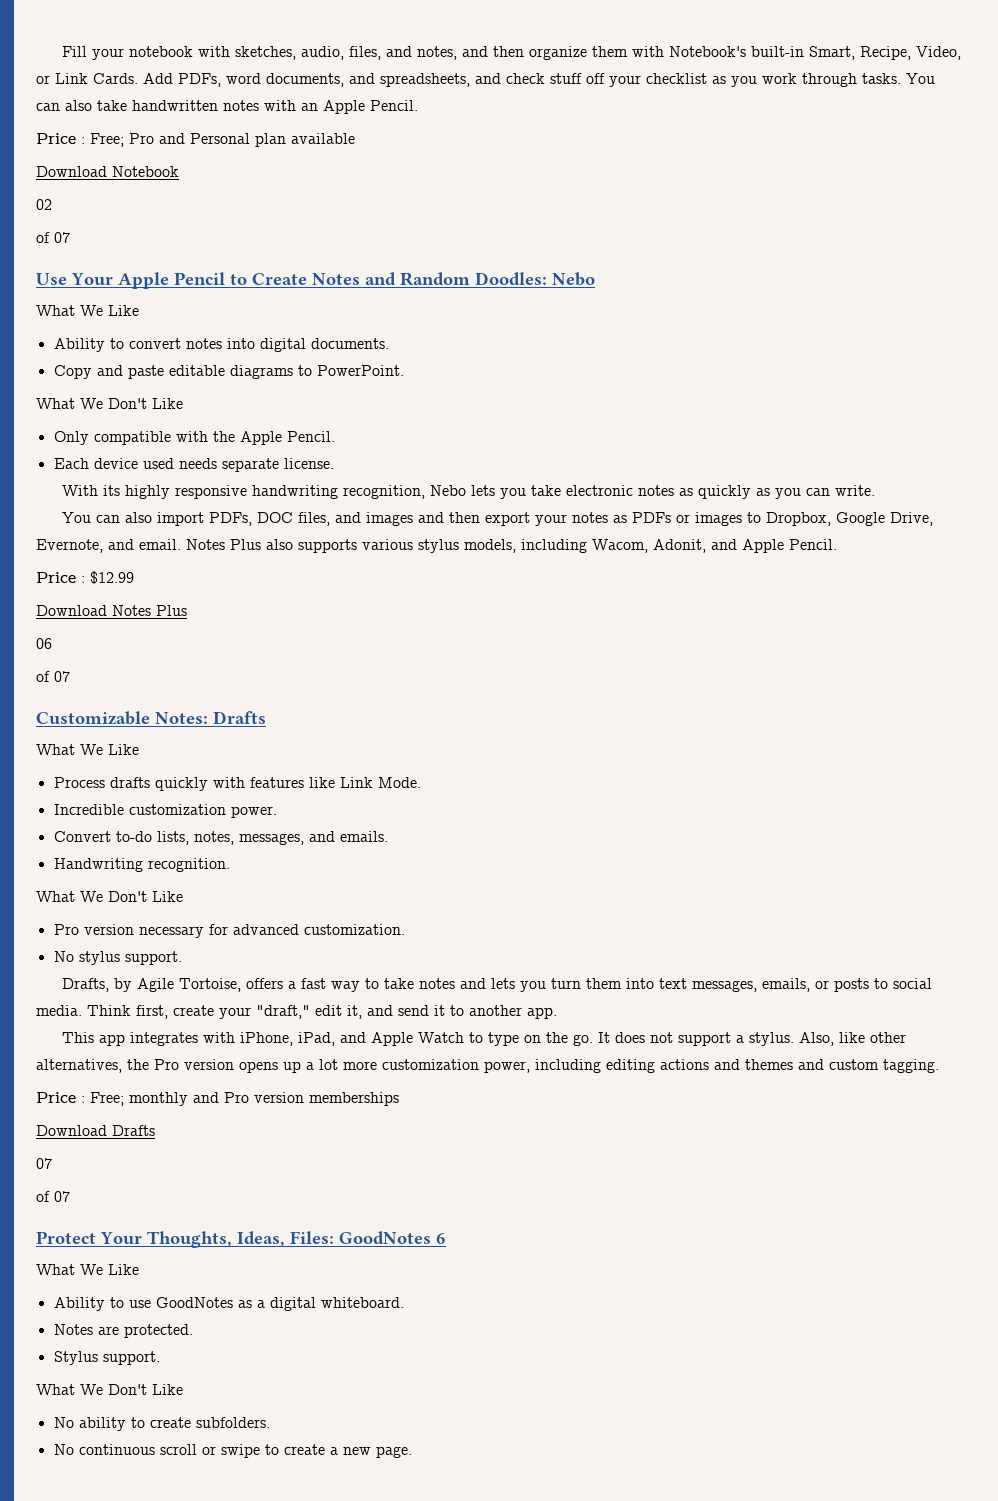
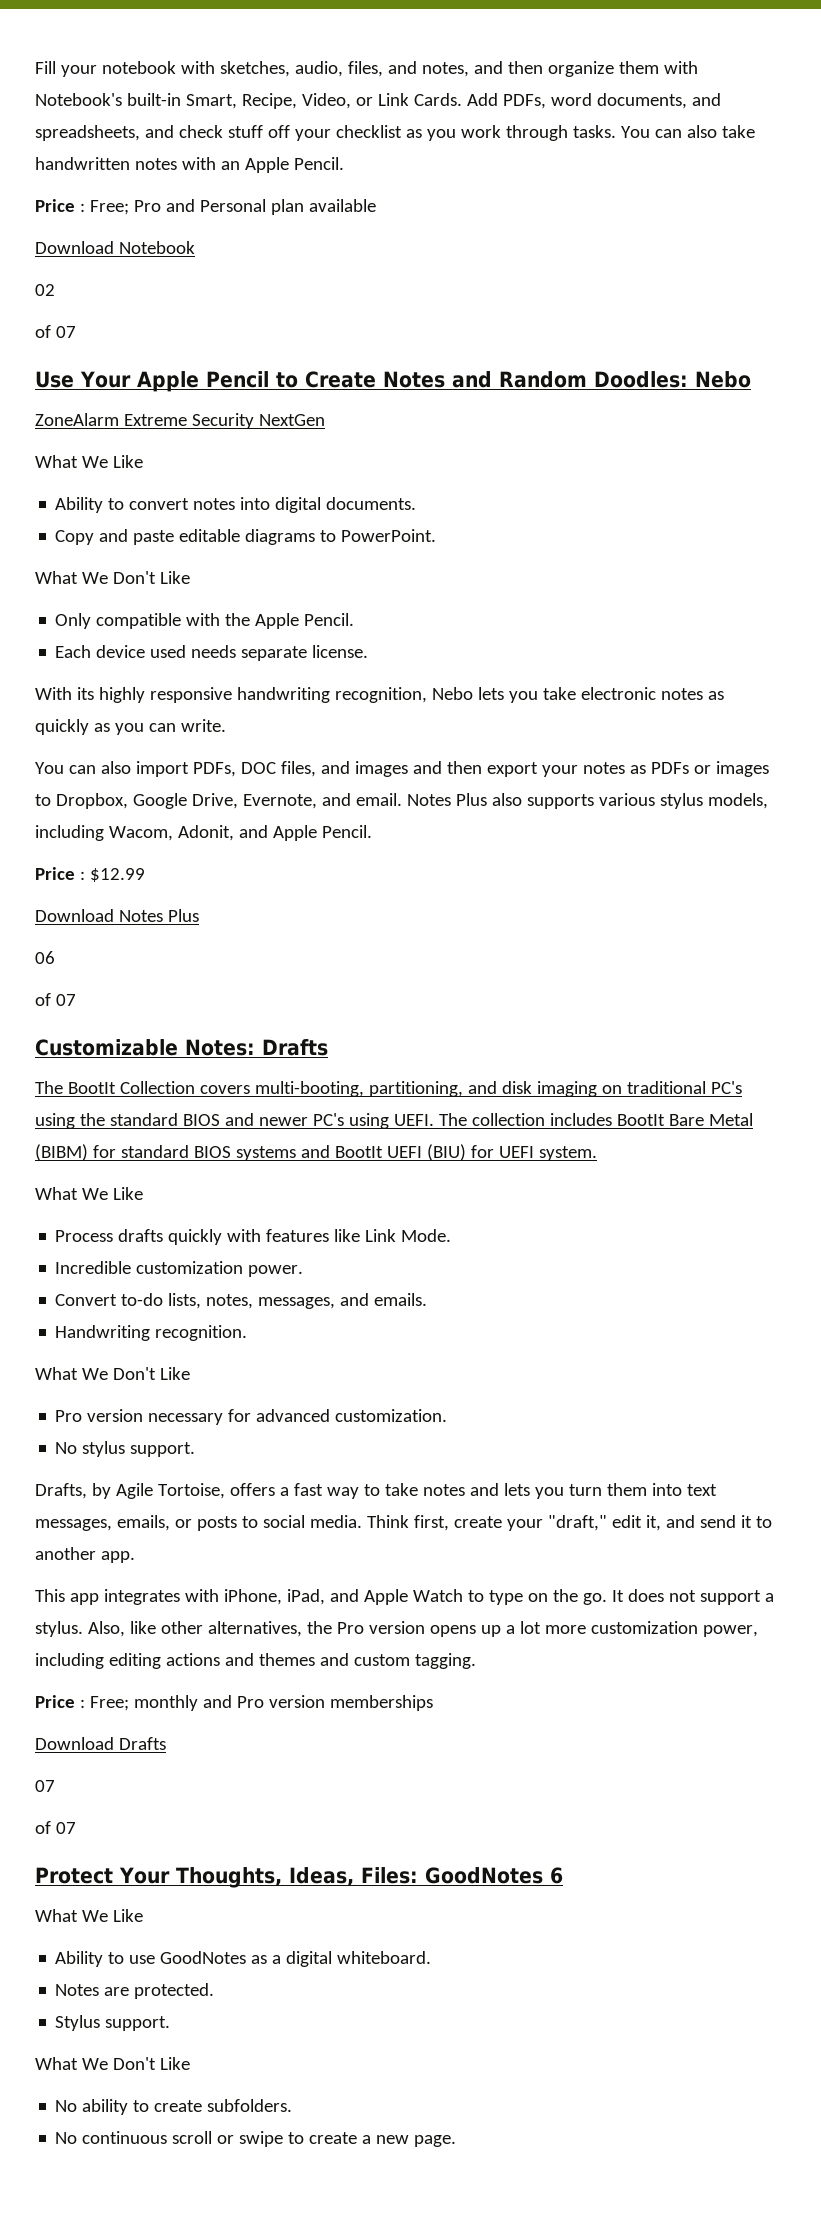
+ ZoneAlarm Extreme Security NextGen
+ The BootIt Collection covers multi-booting, partitioning, and disk imaging on traditional PC's using the standard BIOS and newer PC's using UEFI. The collection includes BootIt Bare Metal (BIBM) for standard BIOS systems and BootIt UEFI (BIU) for UEFI system.

